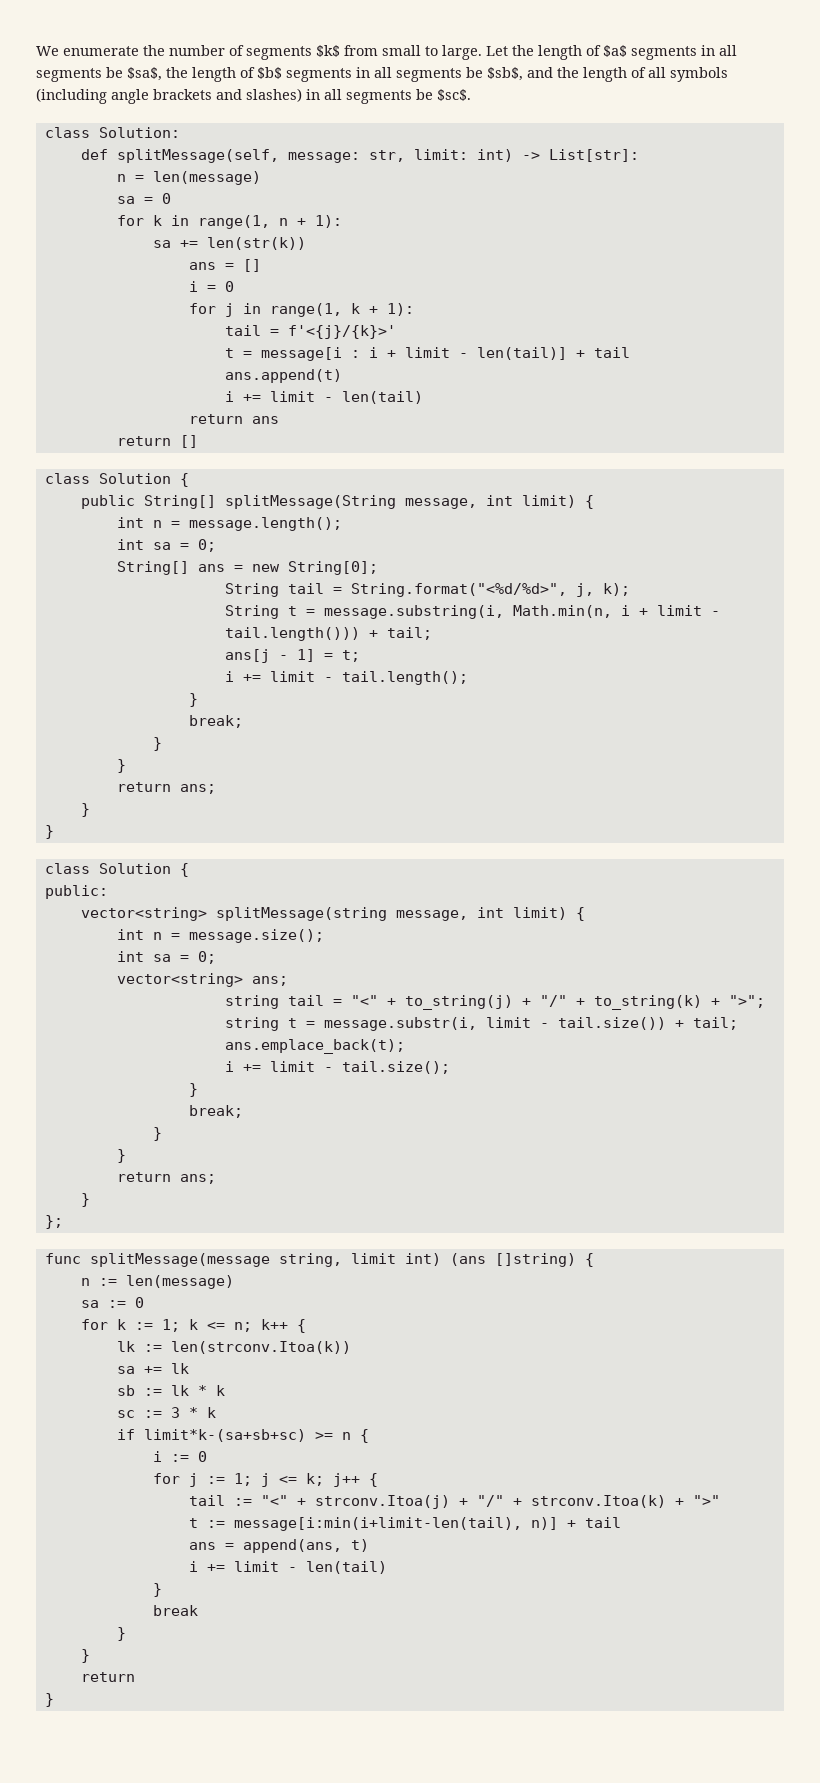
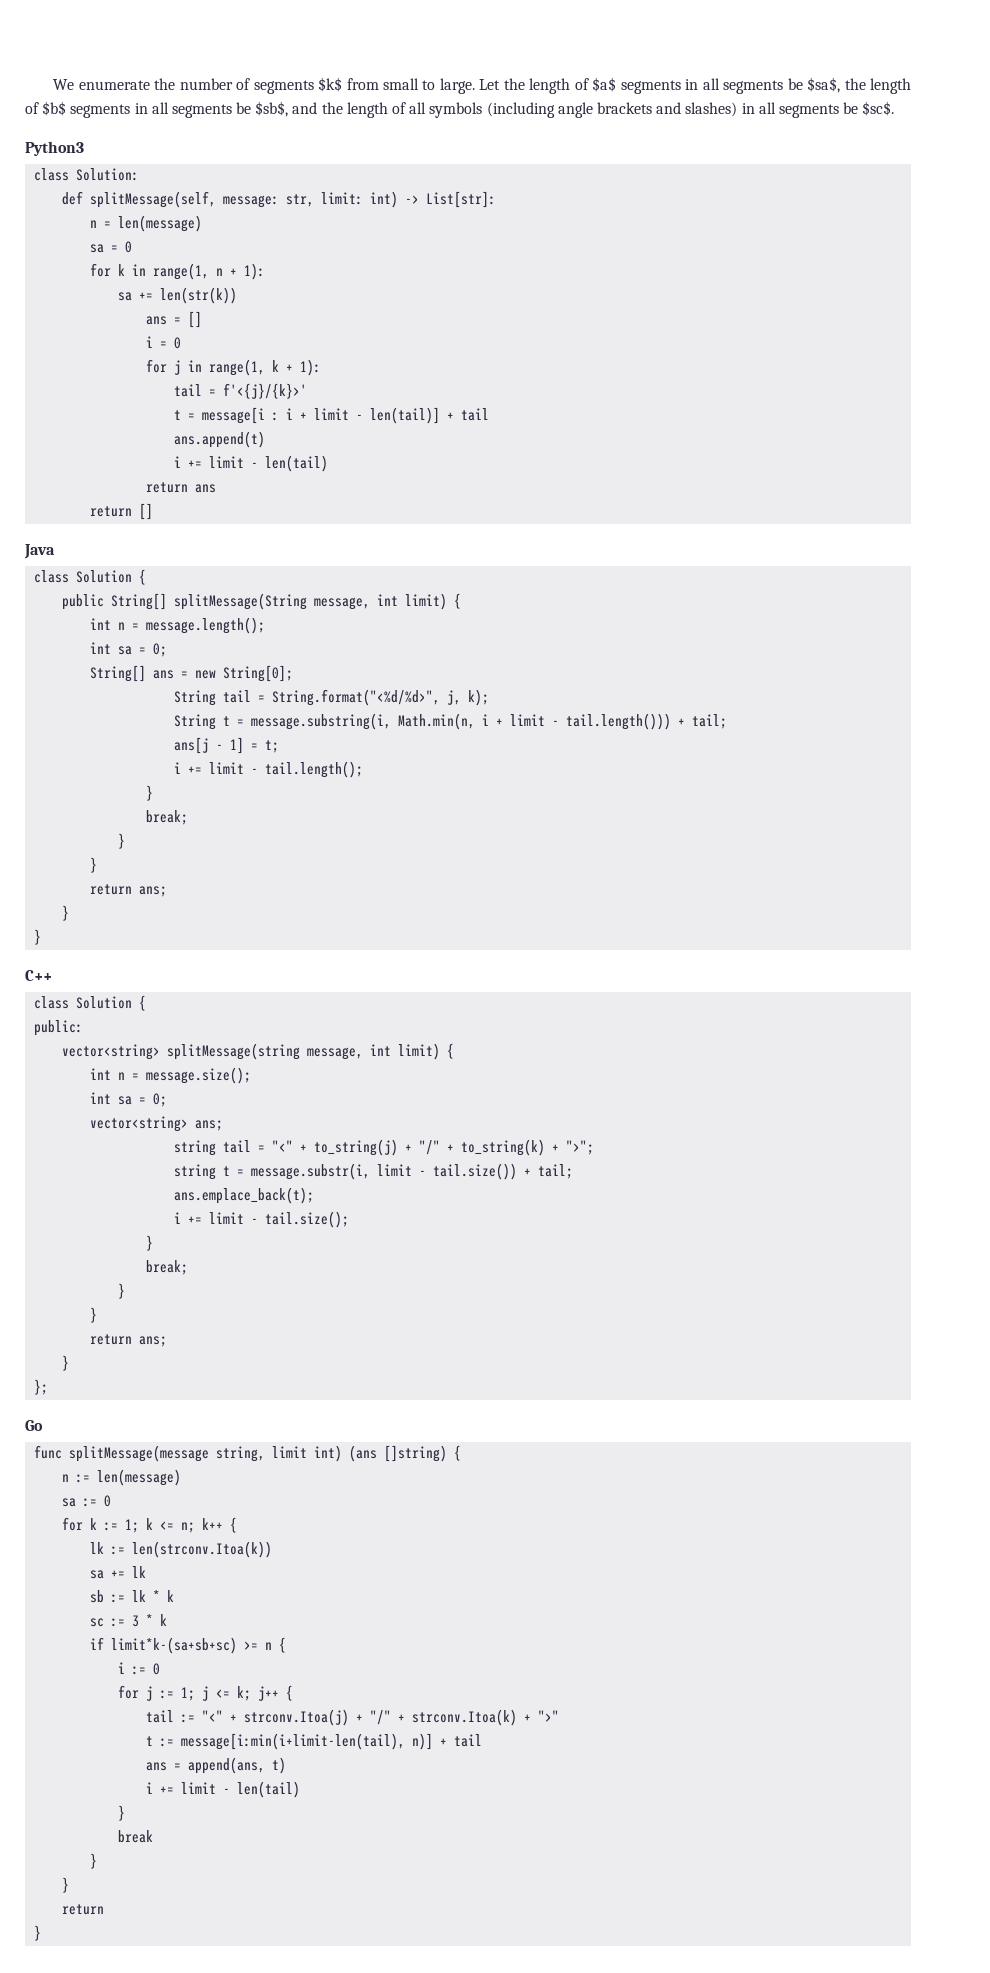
+ Python3
+ Java
+ C++
+ Go

